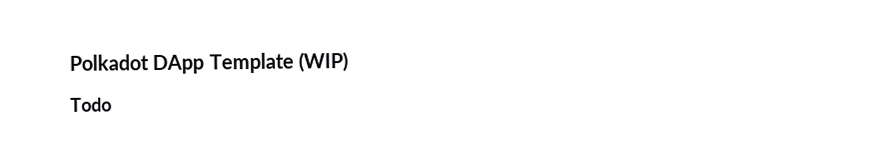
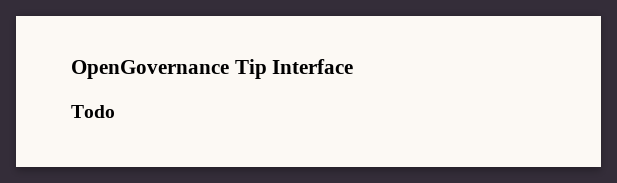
- Polkadot DApp Template (WIP)
+ OpenGovernance Tip Interface

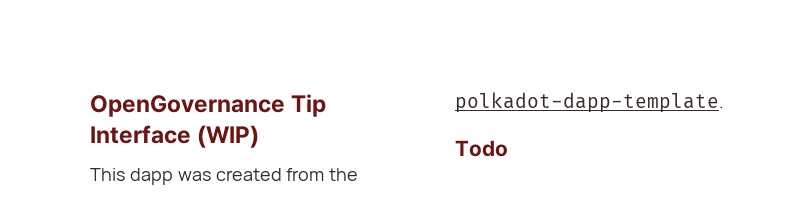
- OpenGovernance Tip Interface
+ OpenGovernance Tip Interface (WIP)
+ This dapp was created from the polkadot-dapp-template.

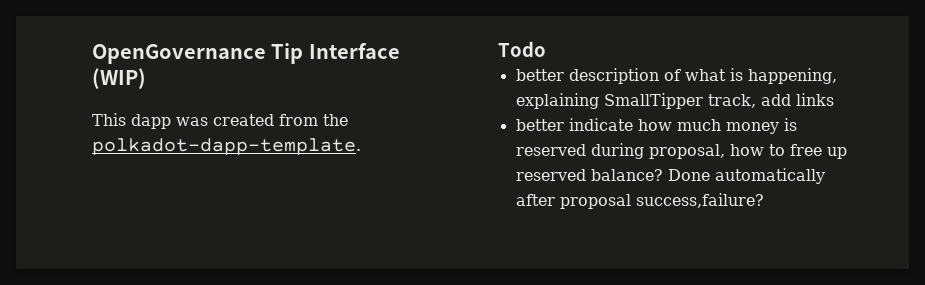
+ better description of what is happening, explaining SmallTipper track, add links
+ better indicate how much money is reserved during proposal, how to free up reserved balance? Done automatically after proposal success,failure?

